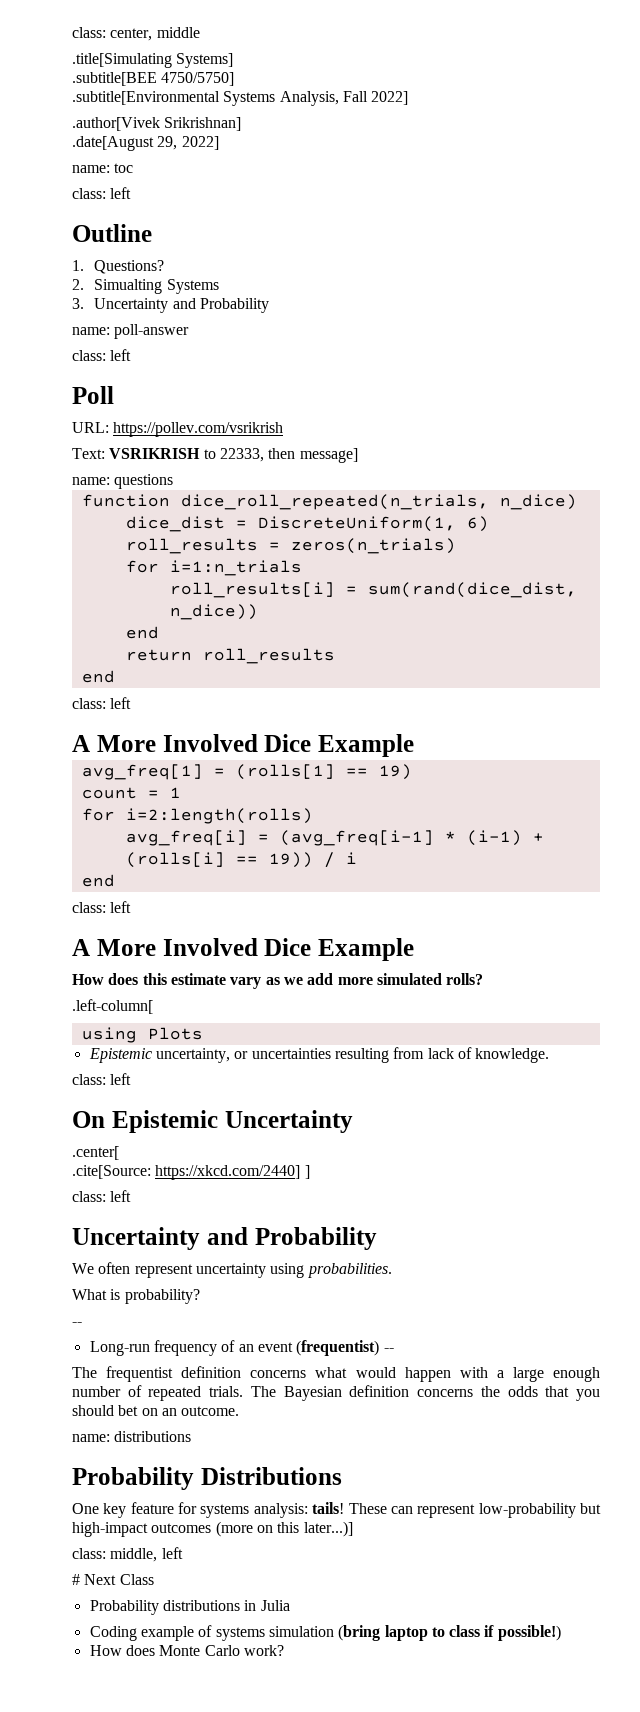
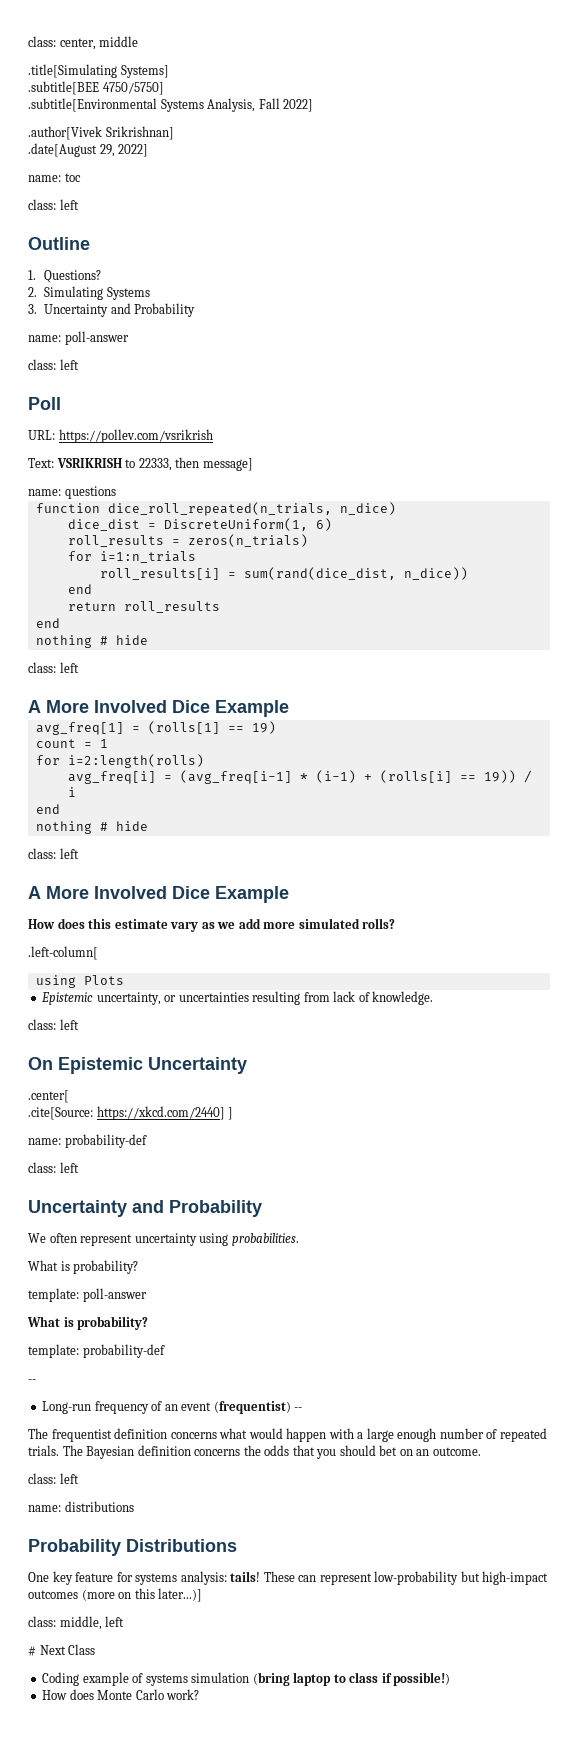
- 2. Simualting Systems
+ 2. Simulating Systems
  return roll_results
  end
+ nothing # hide
  avg_freq[i] = (avg_freq[i-1] * (i-1) + (rolls[i] == 19)) / i
  end
+ nothing # hide
+ name: probability-def
+ template: poll-answer
+ What is probability?
+ template: probability-def
  The Bayesian definition concerns the odds that you should bet on an outcome.
+ class: left
- Probability distributions in Julia

